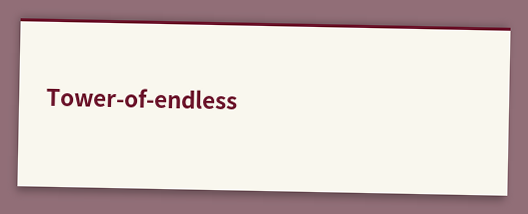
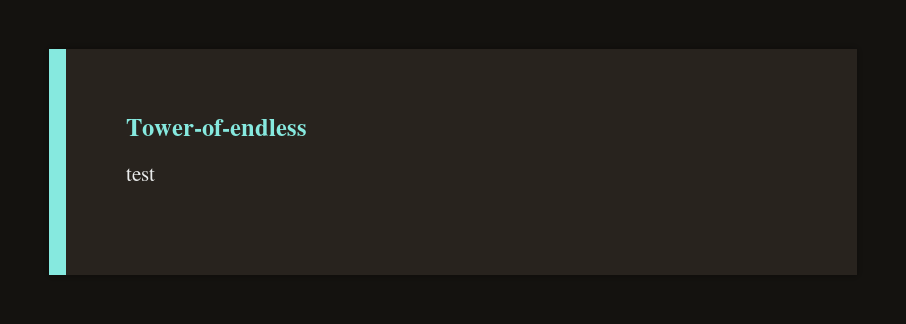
+ test

